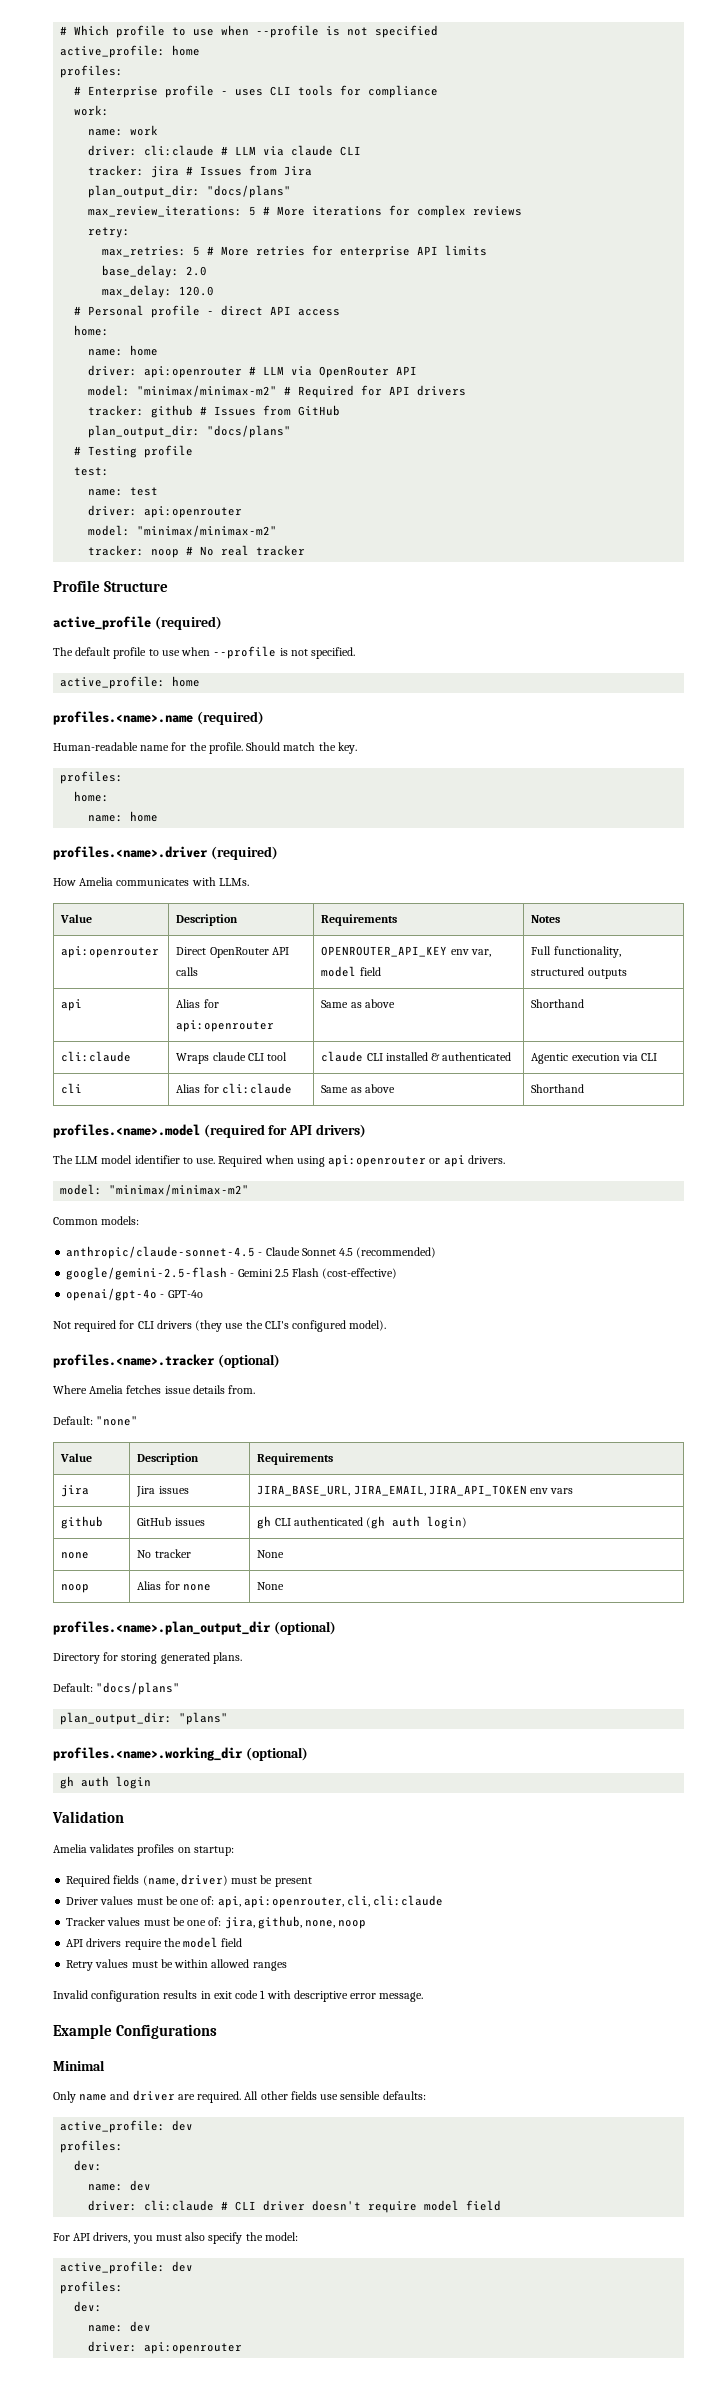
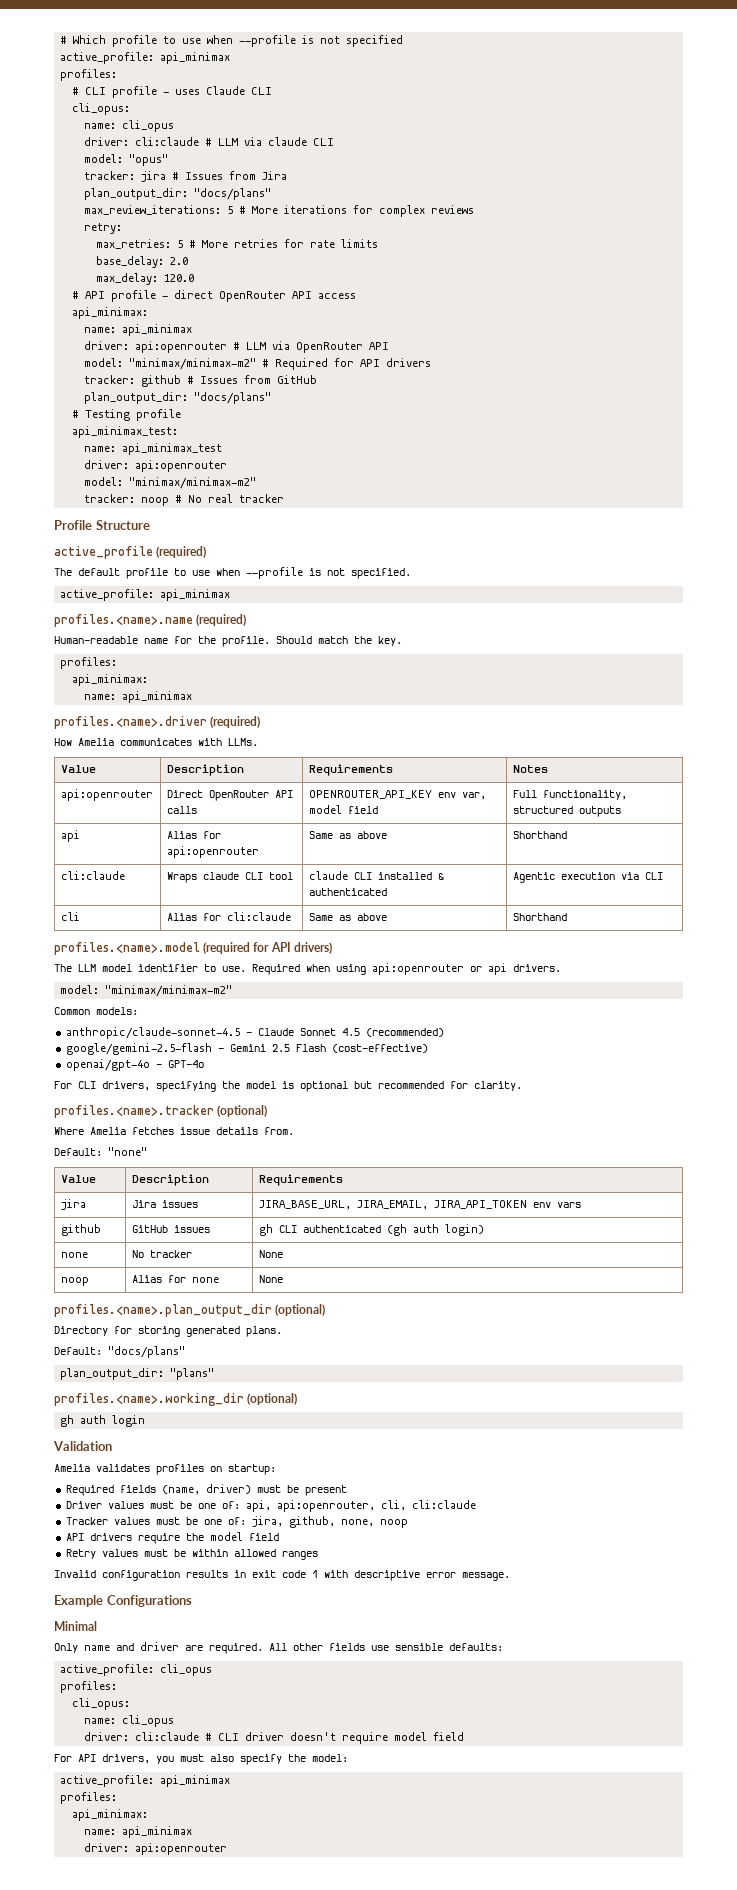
  # Which profile to use when --profile is not specified
- active_profile: home
+ active_profile: api_minimax
- # Enterprise profile - uses CLI tools for compliance
- work:
- name: work
+ # CLI profile - uses Claude CLI
+ cli_opus:
+ name: cli_opus
+ model: "opus"
- max_retries: 5 # More retries for enterprise API limits
+ max_retries: 5 # More retries for rate limits
- # Personal profile - direct API access
- home:
- name: home
+ # API profile - direct OpenRouter API access
+ api_minimax:
+ name: api_minimax
- test:
- name: test
+ api_minimax_test:
+ name: api_minimax_test
  The default profile to use when --profile is not specified.
- active_profile: home
+ active_profile: api_minimax
  Should match the key.
  profiles:
- home:
- name: home
+ api_minimax:
+ name: api_minimax
- Not required for CLI drivers (they use the CLI's configured model).
+ For CLI drivers, specifying the model is optional but recommended for clarity.
  All other fields use sensible defaults:
- active_profile: dev
+ active_profile: cli_opus
  profiles:
- dev:
- name: dev
+ cli_opus:
+ name: cli_opus
  For API drivers, you must also specify the model:
- active_profile: dev
+ active_profile: api_minimax
  profiles:
- dev:
- name: dev
+ api_minimax:
+ name: api_minimax

